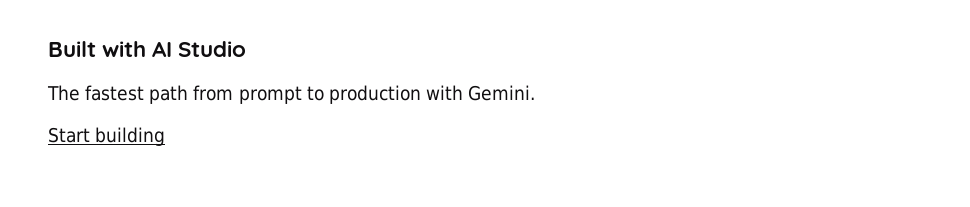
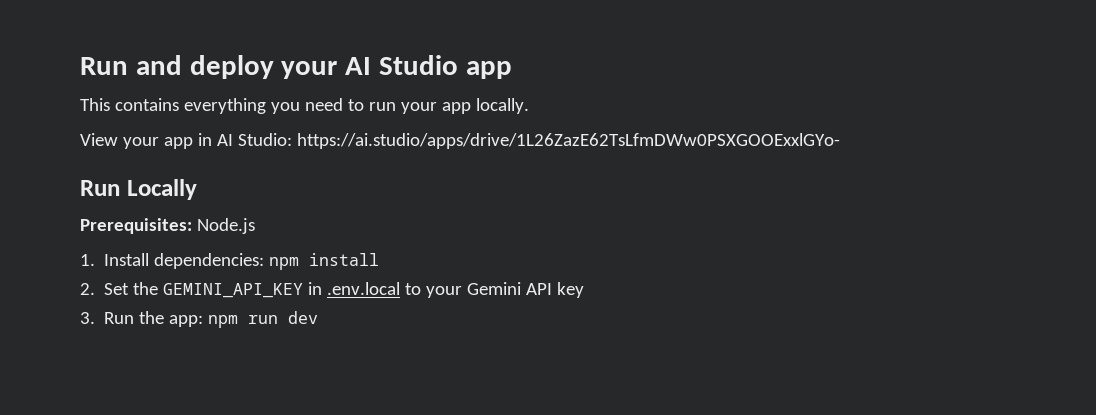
- Built with AI Studio
- The fastest path from prompt to production with Gemini.
- Start building
+ Run and deploy your AI Studio app
+ This contains everything you need to run your app locally.
+ View your app in AI Studio: https://ai.studio/apps/drive/1L26ZazE62TsLfmDWw0PSXGOOExxlGYo-
+ Run Locally
+ Prerequisites: Node.js
+ 1. Install dependencies: npm install
+ 2. Set the GEMINI_API_KEY in .env.local to your Gemini API key
+ 3. Run the app: npm run dev

